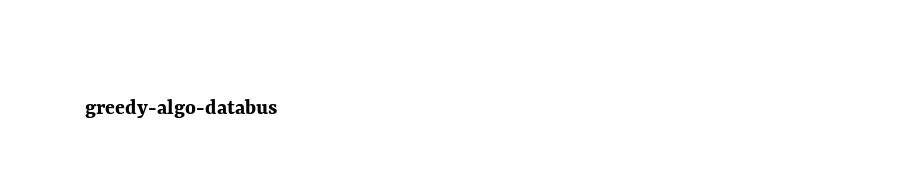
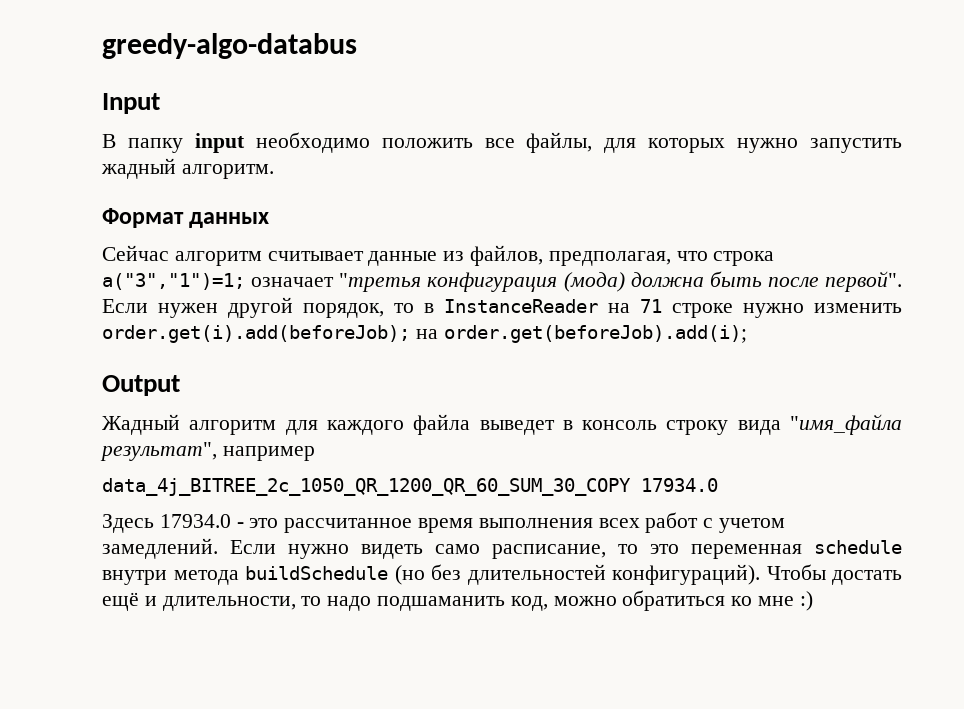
+ Input
+ В папку input необходимо положить все файлы, для которых нужно запустить жадный алгоритм.
+ Формат данных
+ Сейчас алгоритм считывает данные из файлов, предполагая, что строка a("3","1")=1; означает "третья конфигурация (мода) должна быть после первой". Если нужен другой порядок, то в InstanceReader на 71 строке нужно изменить order.get(i).add(beforeJob); на order.get(beforeJob).add(i);
+ Output
+ Жадный алгоритм для каждого файла выведет в консоль строку вида "имя_файла результат", например
+ data_4j_BITREE_2c_1050_QR_1200_QR_60_SUM_30_COPY 17934.0
+ Здесь 17934.0 - это рассчитанное время выполнения всех работ с учетом замедлений. Если нужно видеть само расписание, то это переменная schedule внутри метода buildSchedule (но без длительностей конфигураций). Чтобы достать ещё и длительности, то надо подшаманить код, можно обратиться ко мне :)

